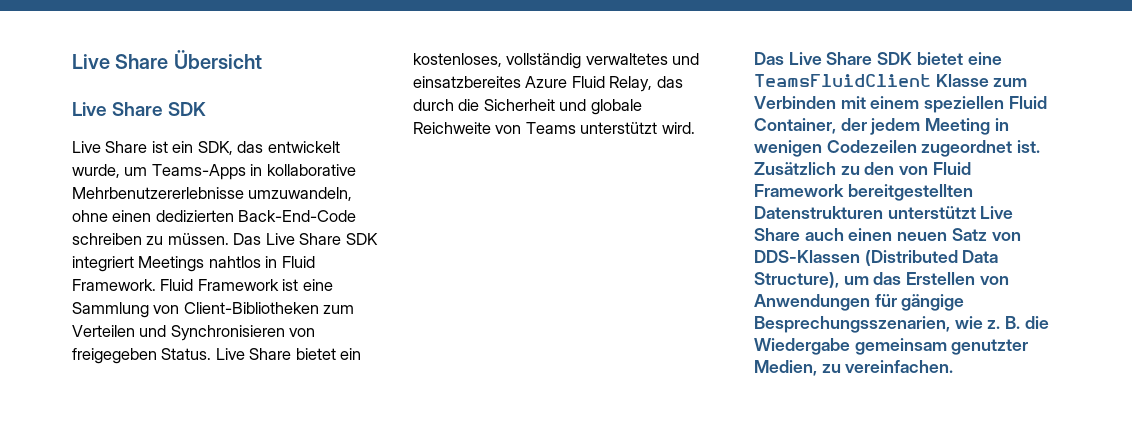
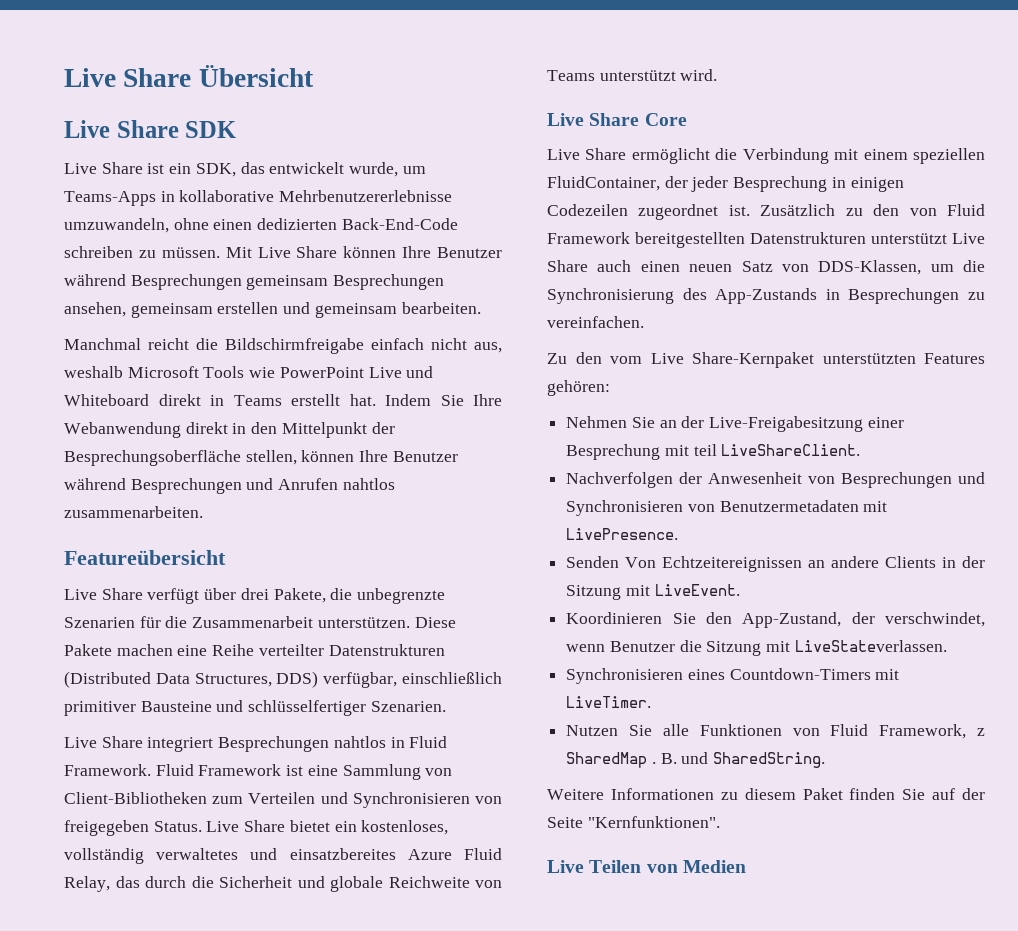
- Das Live Share SDK integriert Meetings nahtlos in Fluid Framework.
+ Mit Live Share können Ihre Benutzer während Besprechungen gemeinsam Besprechungen ansehen, gemeinsam erstellen und gemeinsam bearbeiten.
+ Manchmal reicht die Bildschirmfreigabe einfach nicht aus, weshalb Microsoft Tools wie PowerPoint Live und Whiteboard direkt in Teams erstellt hat. Indem Sie Ihre Webanwendung direkt in den Mittelpunkt der Besprechungsoberfläche stellen, können Ihre Benutzer während Besprechungen und Anrufen nahtlos zusammenarbeiten.
+ Featureübersicht
+ Live Share verfügt über drei Pakete, die unbegrenzte Szenarien für die Zusammenarbeit unterstützen. Diese Pakete machen eine Reihe verteilter Datenstrukturen (Distributed Data Structures, DDS) verfügbar, einschließlich primitiver Bausteine und schlüsselfertiger Szenarien.
+ Live Share integriert Besprechungen nahtlos in Fluid Framework.
- Das Live Share SDK bietet eine TeamsFluidClient Klasse zum Verbinden mit einem speziellen Fluid Container, der jedem Meeting in wenigen Codezeilen zugeordnet ist.
+ Live Share Core
+ Live Share ermöglicht die Verbindung mit einem speziellen FluidContainer, der jeder Besprechung in einigen Codezeilen zugeordnet ist.
- Zusätzlich zu den von Fluid Framework bereitgestellten Datenstrukturen unterstützt Live Share auch einen neuen Satz von DDS-Klassen (Distributed Data Structure), um das Erstellen von Anwendungen für gängige Besprechungsszenarien, wie z. B. die Wiedergabe gemeinsam genutzter Medien, zu vereinfachen.
+ Zusätzlich zu den von Fluid Framework bereitgestellten Datenstrukturen unterstützt Live Share auch einen neuen Satz von DDS-Klassen, um die Synchronisierung des App-Zustands in Besprechungen zu vereinfachen.
+ Zu den vom Live Share-Kernpaket unterstützten Features gehören:
+ Nehmen Sie an der Live-Freigabesitzung einer Besprechung mit teil LiveShareClient.
+ Nachverfolgen der Anwesenheit von Besprechungen und Synchronisieren von Benutzermetadaten mit LivePresence.
+ Senden Von Echtzeitereignissen an andere Clients in der Sitzung mit LiveEvent.
+ Koordinieren Sie den App-Zustand, der verschwindet, wenn Benutzer die Sitzung mit LiveStateverlassen.
+ Synchronisieren eines Countdown-Timers mit LiveTimer.
+ Nutzen Sie alle Funktionen von Fluid Framework, z SharedMap . B. und SharedString.
+ Weitere Informationen zu diesem Paket finden Sie auf der Seite "Kernfunktionen".
+ Live Teilen von Medien

